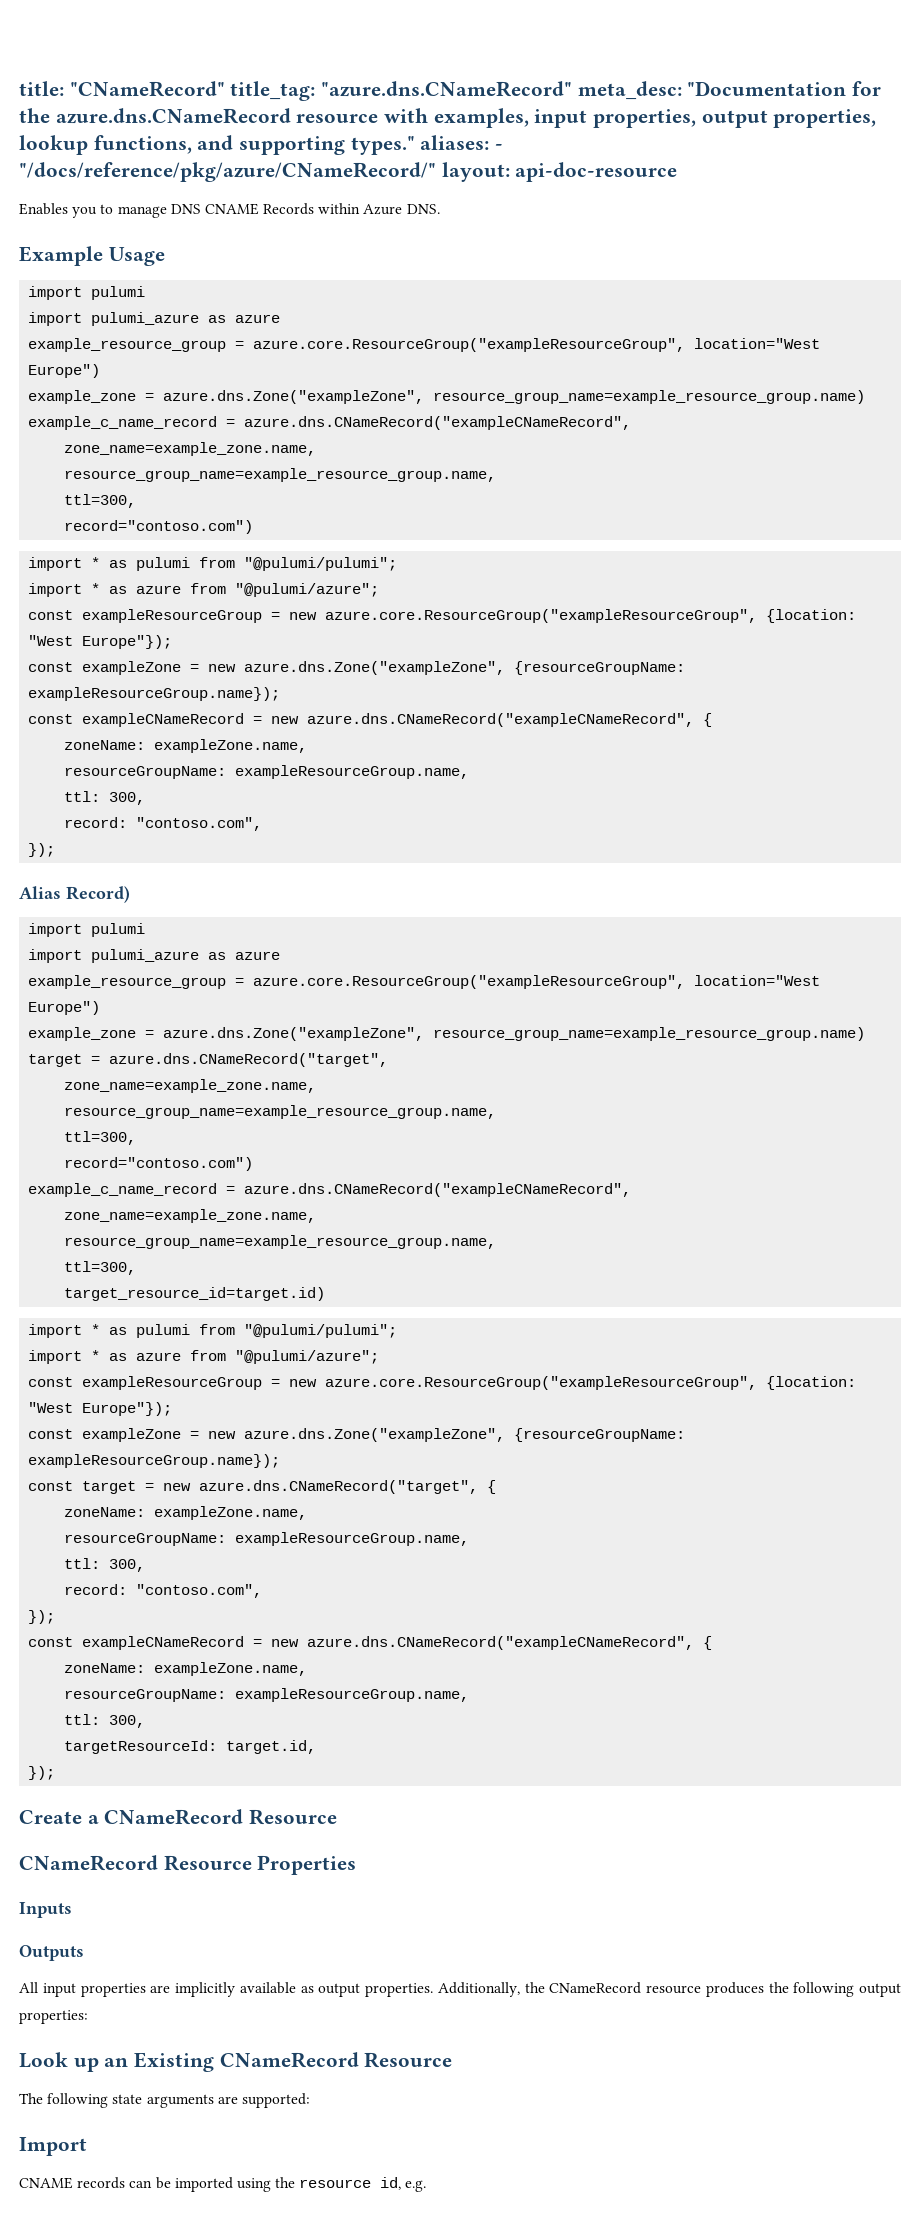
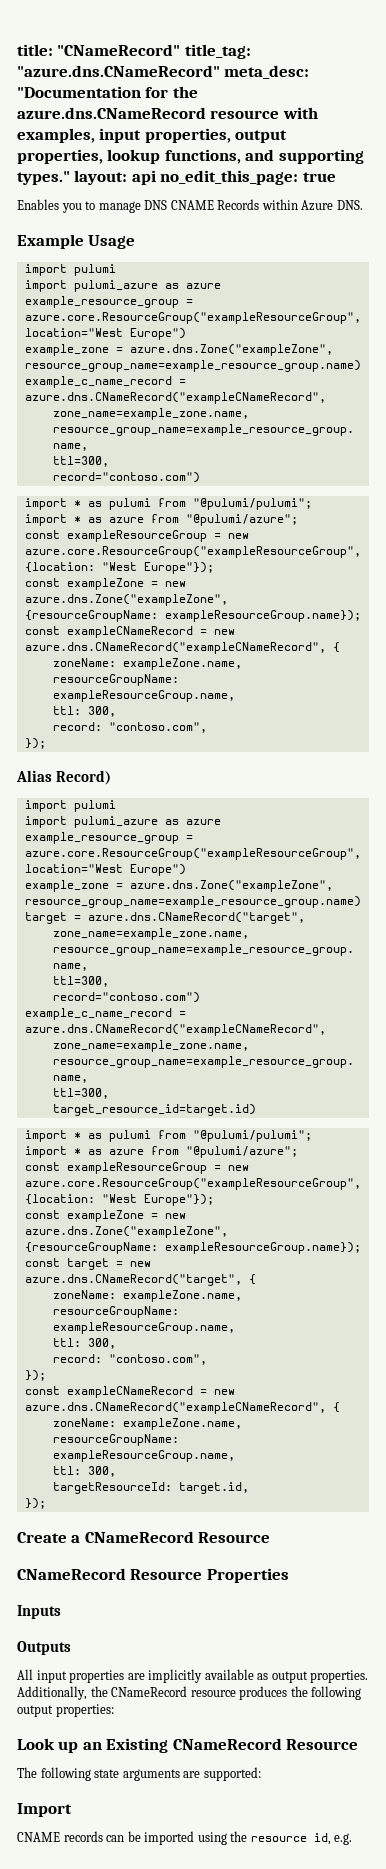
- title: "CNameRecord" title_tag: "azure.dns.CNameRecord" meta_desc: "Documentation for the azure.dns.CNameRecord resource with examples, input properties, output properties, lookup functions, and supporting types." aliases: - "/docs/reference/pkg/azure/CNameRecord/" layout: api-doc-resource
+ title: "CNameRecord" title_tag: "azure.dns.CNameRecord" meta_desc: "Documentation for the azure.dns.CNameRecord resource with examples, input properties, output properties, lookup functions, and supporting types." layout: api no_edit_this_page: true

